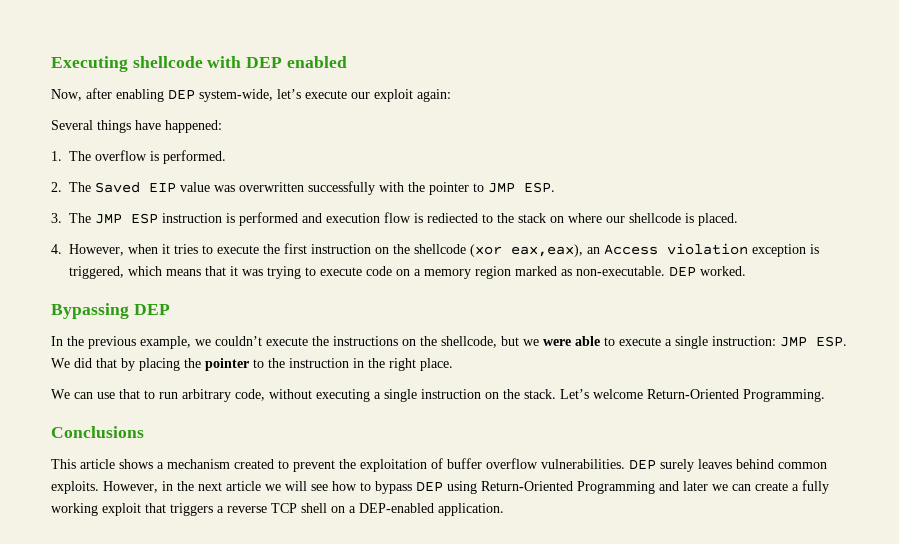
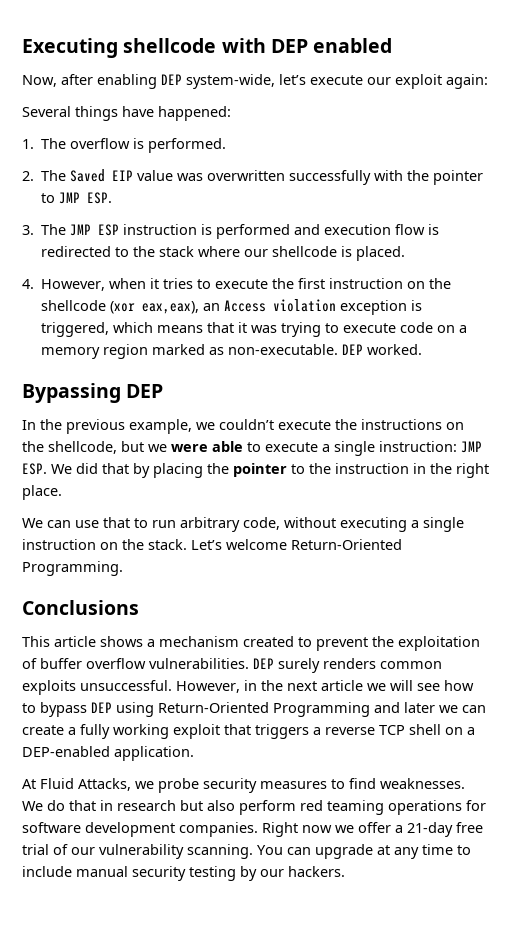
- 3. The JMP ESP instruction is performed and execution flow is rediected to the stack on where our shellcode is placed.
+ 3. The JMP ESP instruction is performed and execution flow is redirected to the stack where our shellcode is placed.
- DEP surely leaves behind common exploits.
+ DEP surely renders common exploits unsuccessful.
+ At Fluid Attacks, we probe security measures to find weaknesses. We do that in research but also perform red teaming operations for software development companies. Right now we offer a 21-day free trial of our vulnerability scanning. You can upgrade at any time to include manual security testing by our hackers.

